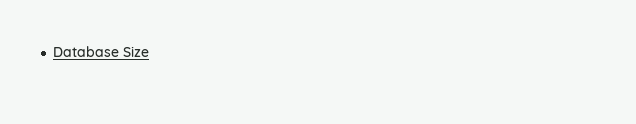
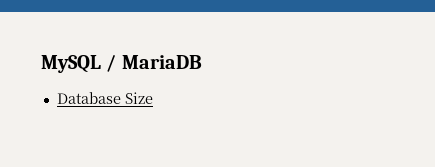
+ MySQL / MariaDB

